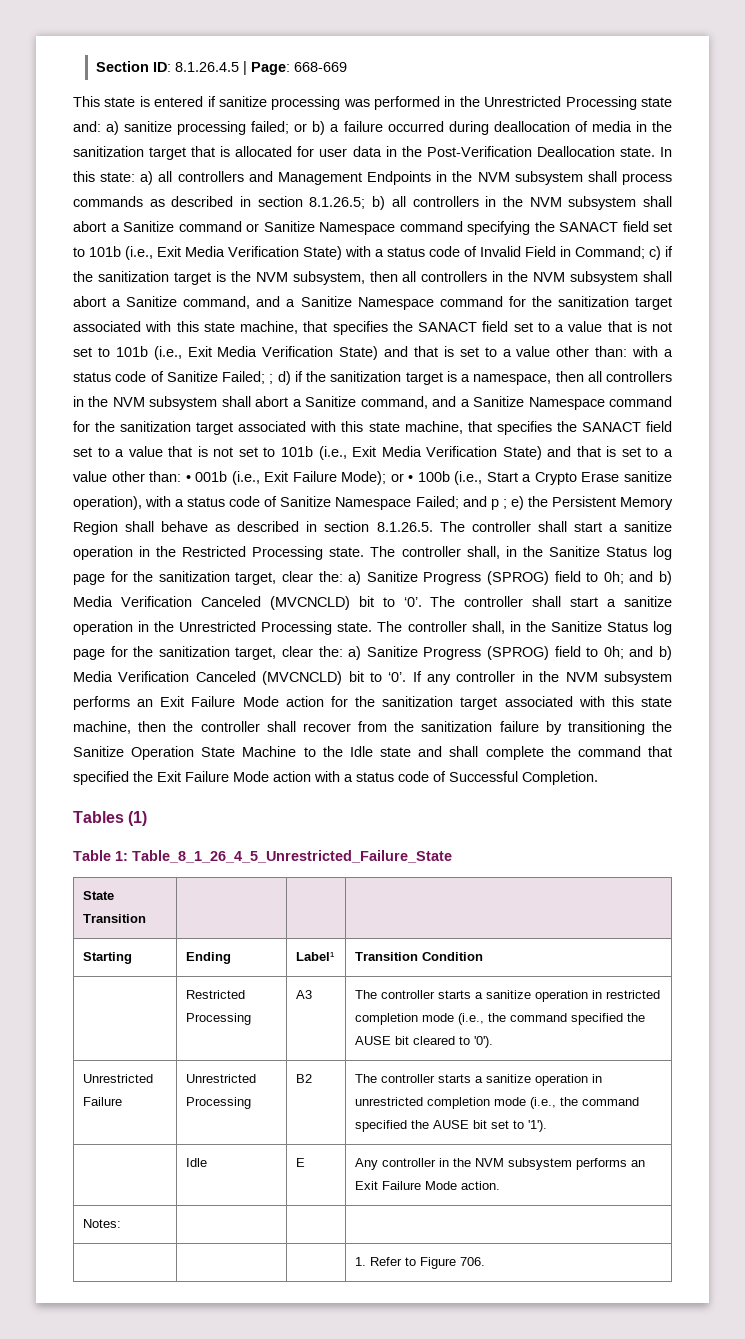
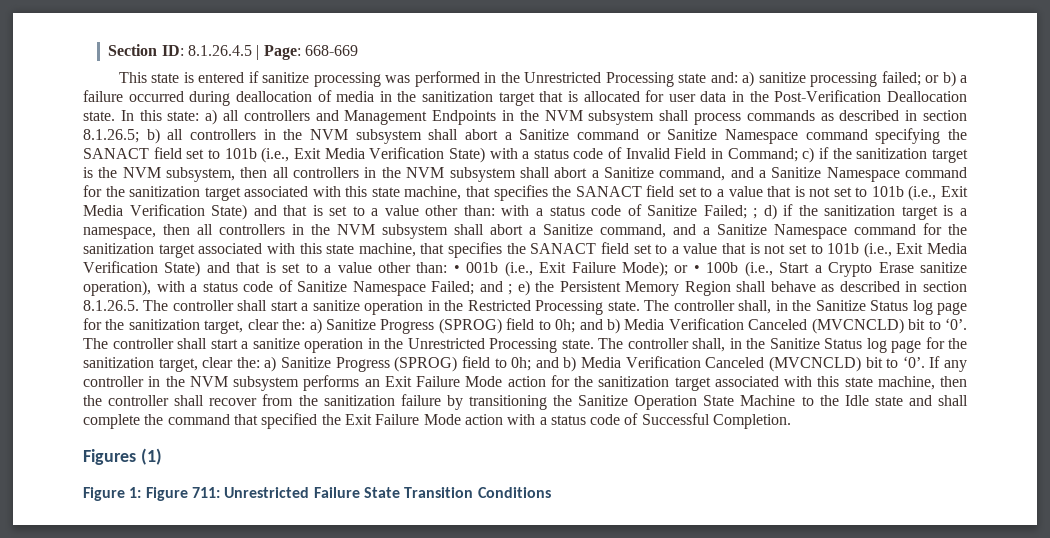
- and p ;
+ and ;
- Tables (1)
+ Figures (1)
- Table 1: Table_8_1_26_4_5_Unrestricted_Failure_State
- State Transition | | |
- Starting | Ending | Label¹ | Transition Condition
- | Restricted Processing | A3 | The controller starts a sanitize operation in restricted completion mode (i.e., the command specified the AUSE bit cleared to '0').
- Unrestricted Failure | Unrestricted Processing | B2 | The controller starts a sanitize operation in unrestricted completion mode (i.e., the command specified the AUSE bit set to '1').
- | Idle | E | Any controller in the NVM subsystem performs an Exit Failure Mode action.
- Notes: | | |
- | | | 1. Refer to Figure 706.
+ Figure 1: Figure 711: Unrestricted Failure State Transition Conditions

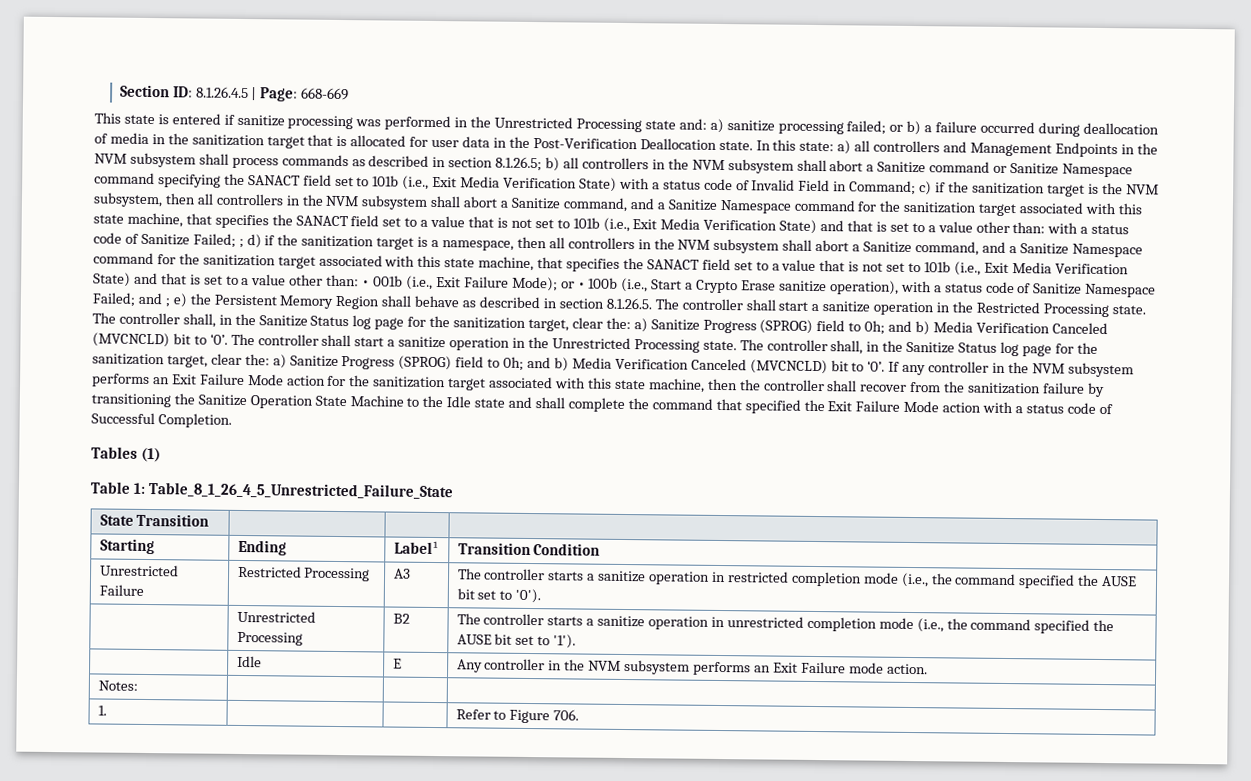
- Figures (1)
+ Tables (1)
- Figure 1: Figure 711: Unrestricted Failure State Transition Conditions
+ Table 1: Table_8_1_26_4_5_Unrestricted_Failure_State
+ State Transition | | |
+ Starting | Ending | Label¹ | Transition Condition
+ Unrestricted Failure | Restricted Processing | A3 | The controller starts a sanitize operation in restricted completion mode (i.e., the command specified the AUSE bit set to '0').
+ | Unrestricted Processing | B2 | The controller starts a sanitize operation in unrestricted completion mode (i.e., the command specified the AUSE bit set to '1').
+ | Idle | E | Any controller in the NVM subsystem performs an Exit Failure mode action.
+ Notes: | | |
+ 1. | | | Refer to Figure 706.

